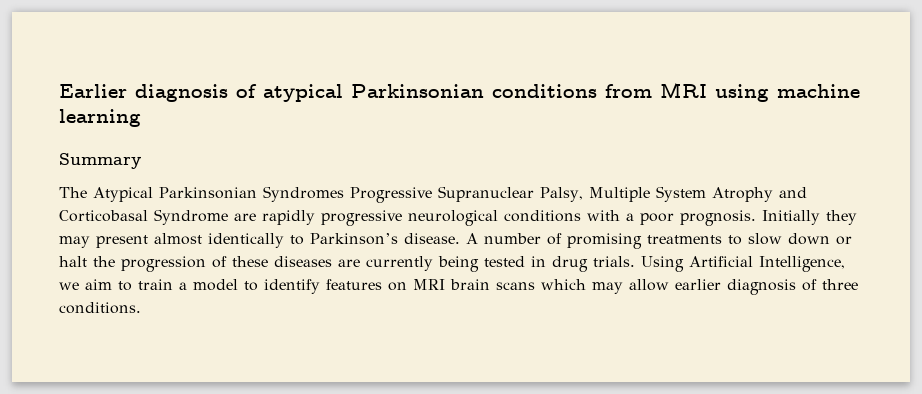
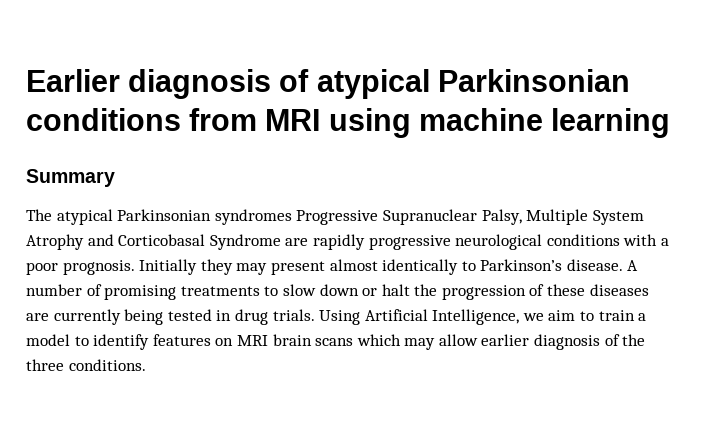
- The Atypical Parkinsonian Syndromes Progressive Supranuclear Palsy, Multiple System Atrophy and Corticobasal Syndrome are rapidly progressive neurological conditions with a poor prognosis.
+ The atypical Parkinsonian syndromes Progressive Supranuclear Palsy, Multiple System Atrophy and Corticobasal Syndrome are rapidly progressive neurological conditions with a poor prognosis.
- Using Artificial Intelligence, we aim to train a model to identify features on MRI brain scans which may allow earlier diagnosis of three conditions.
+ Using Artificial Intelligence, we aim to train a model to identify features on MRI brain scans which may allow earlier diagnosis of the three conditions.

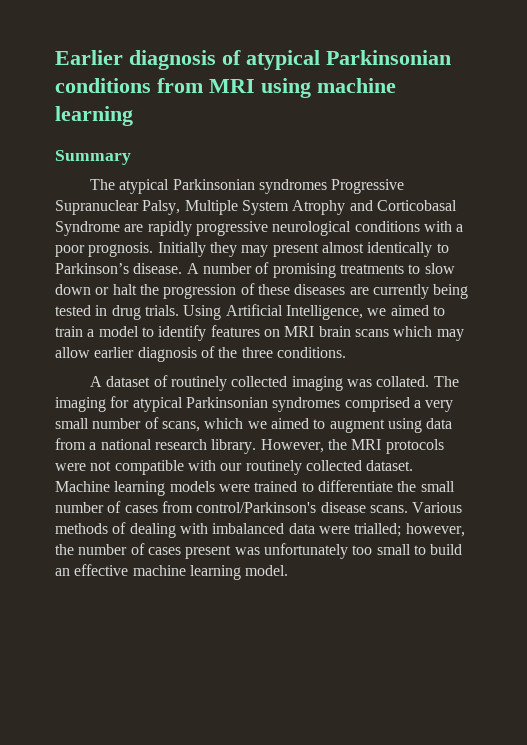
- Using Artificial Intelligence, we aim to train a model to identify features on MRI brain scans which may allow earlier diagnosis of the three conditions.
+ Using Artificial Intelligence, we aimed to train a model to identify features on MRI brain scans which may allow earlier diagnosis of the three conditions.
+ A dataset of routinely collected imaging was collated. The imaging for atypical Parkinsonian syndromes comprised a very small number of scans, which we aimed to augment using data from a national research library. However, the MRI protocols were not compatible with our routinely collected dataset. Machine learning models were trained to differentiate the small number of cases from control/Parkinson's disease scans. Various methods of dealing with imbalanced data were trialled; however, the number of cases present was unfortunately too small to build an effective machine learning model.

